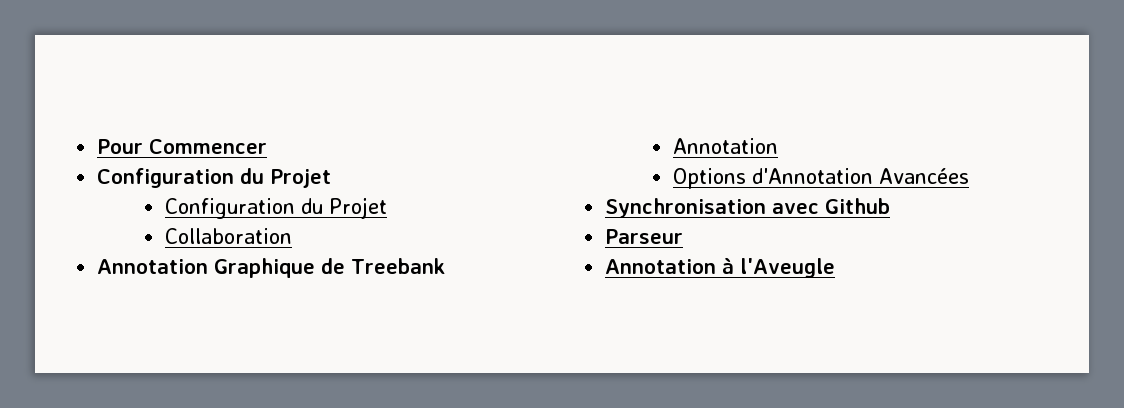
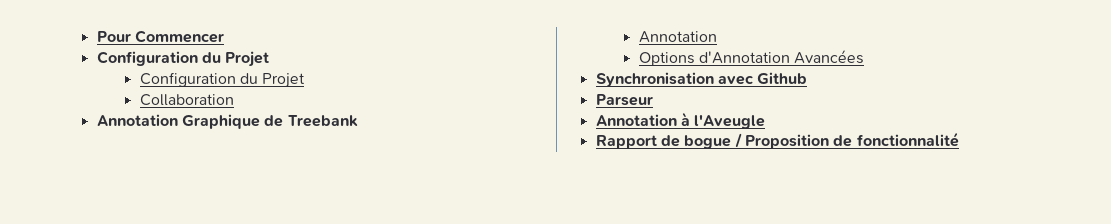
+ Rapport de bogue / Proposition de fonctionnalité

